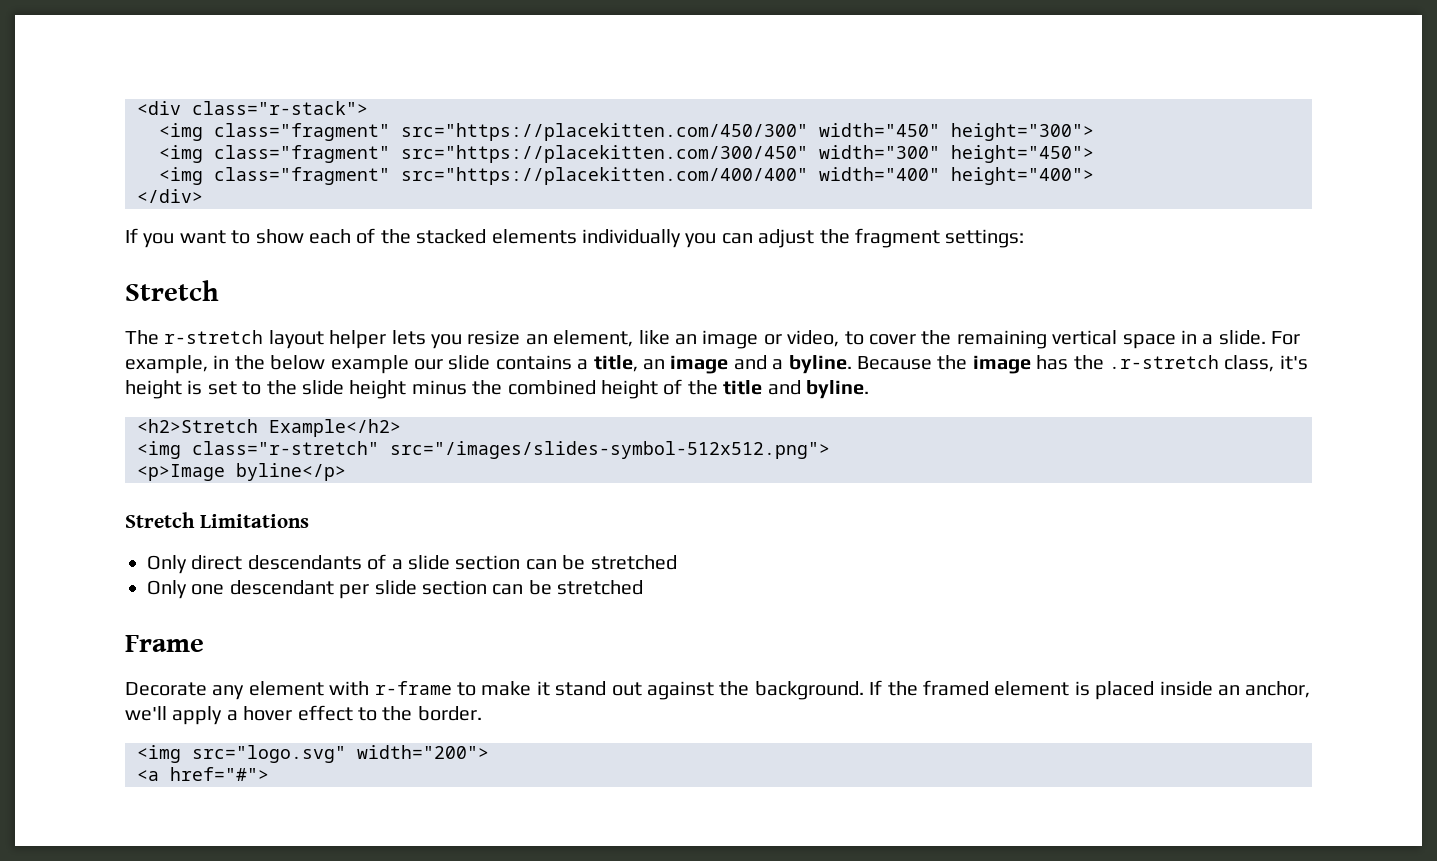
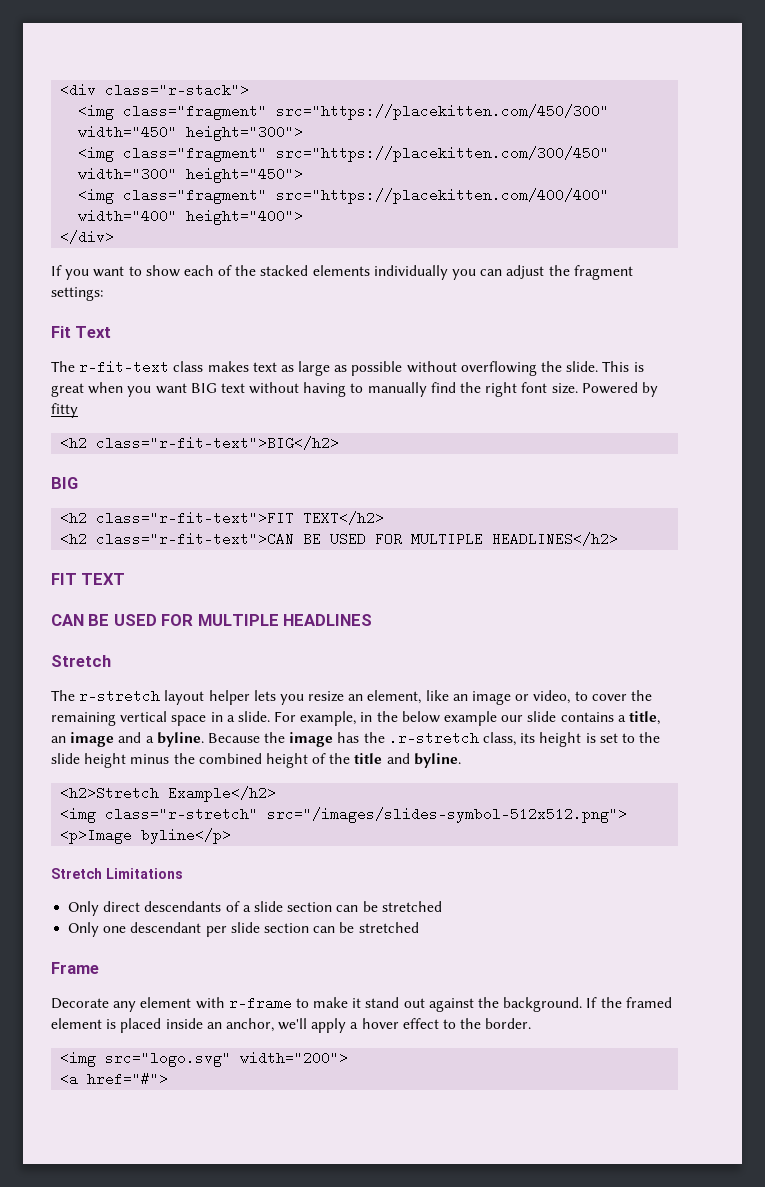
+ Fit Text
+ The r-fit-text class makes text as large as possible without overflowing the slide. This is great when you want BIG text without having to manually find the right font size. Powered by fitty
+ <h2 class="r-fit-text">BIG</h2>
+ BIG
+ <h2 class="r-fit-text">FIT TEXT</h2>
+ <h2 class="r-fit-text">CAN BE USED FOR MULTIPLE HEADLINES</h2>
+ FIT TEXT
+ CAN BE USED FOR MULTIPLE HEADLINES
- Because the image has the .r-stretch class, it's height is set to the slide height minus the combined height of the title and byline.
+ Because the image has the .r-stretch class, its height is set to the slide height minus the combined height of the title and byline.

